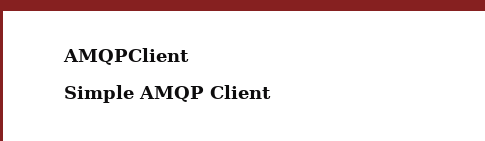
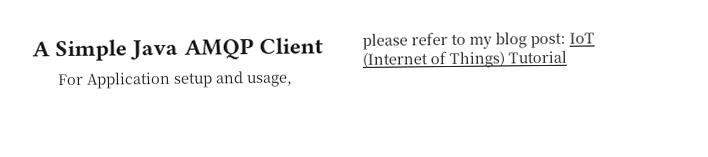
- AMQPClient
- Simple AMQP Client
+ A Simple Java AMQP Client
+ For Application setup and usage, please refer to my blog post: IoT (Internet of Things) Tutorial

